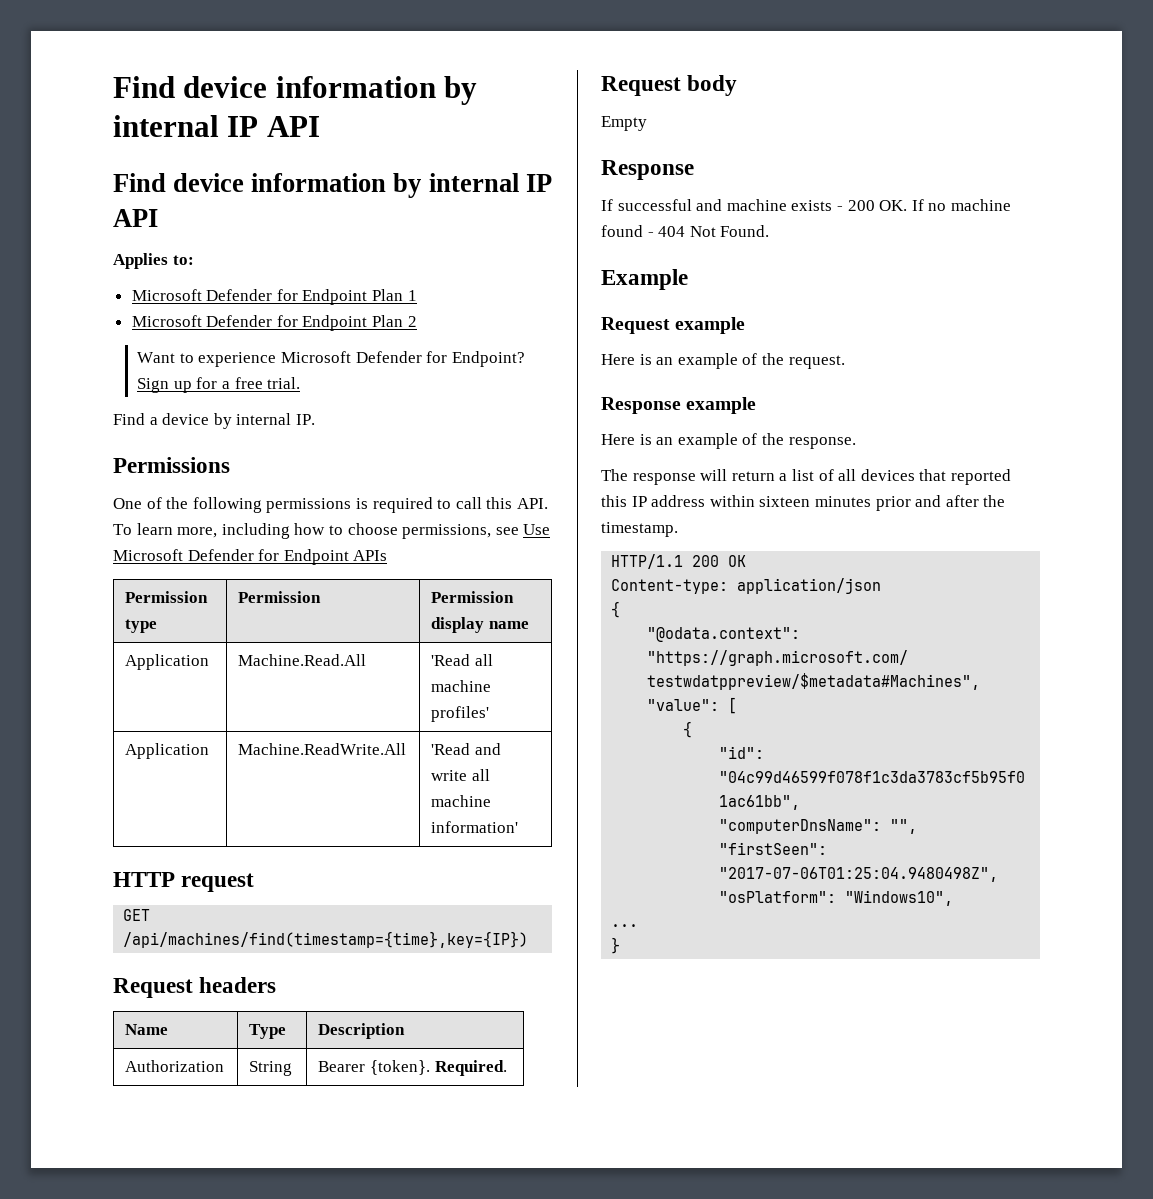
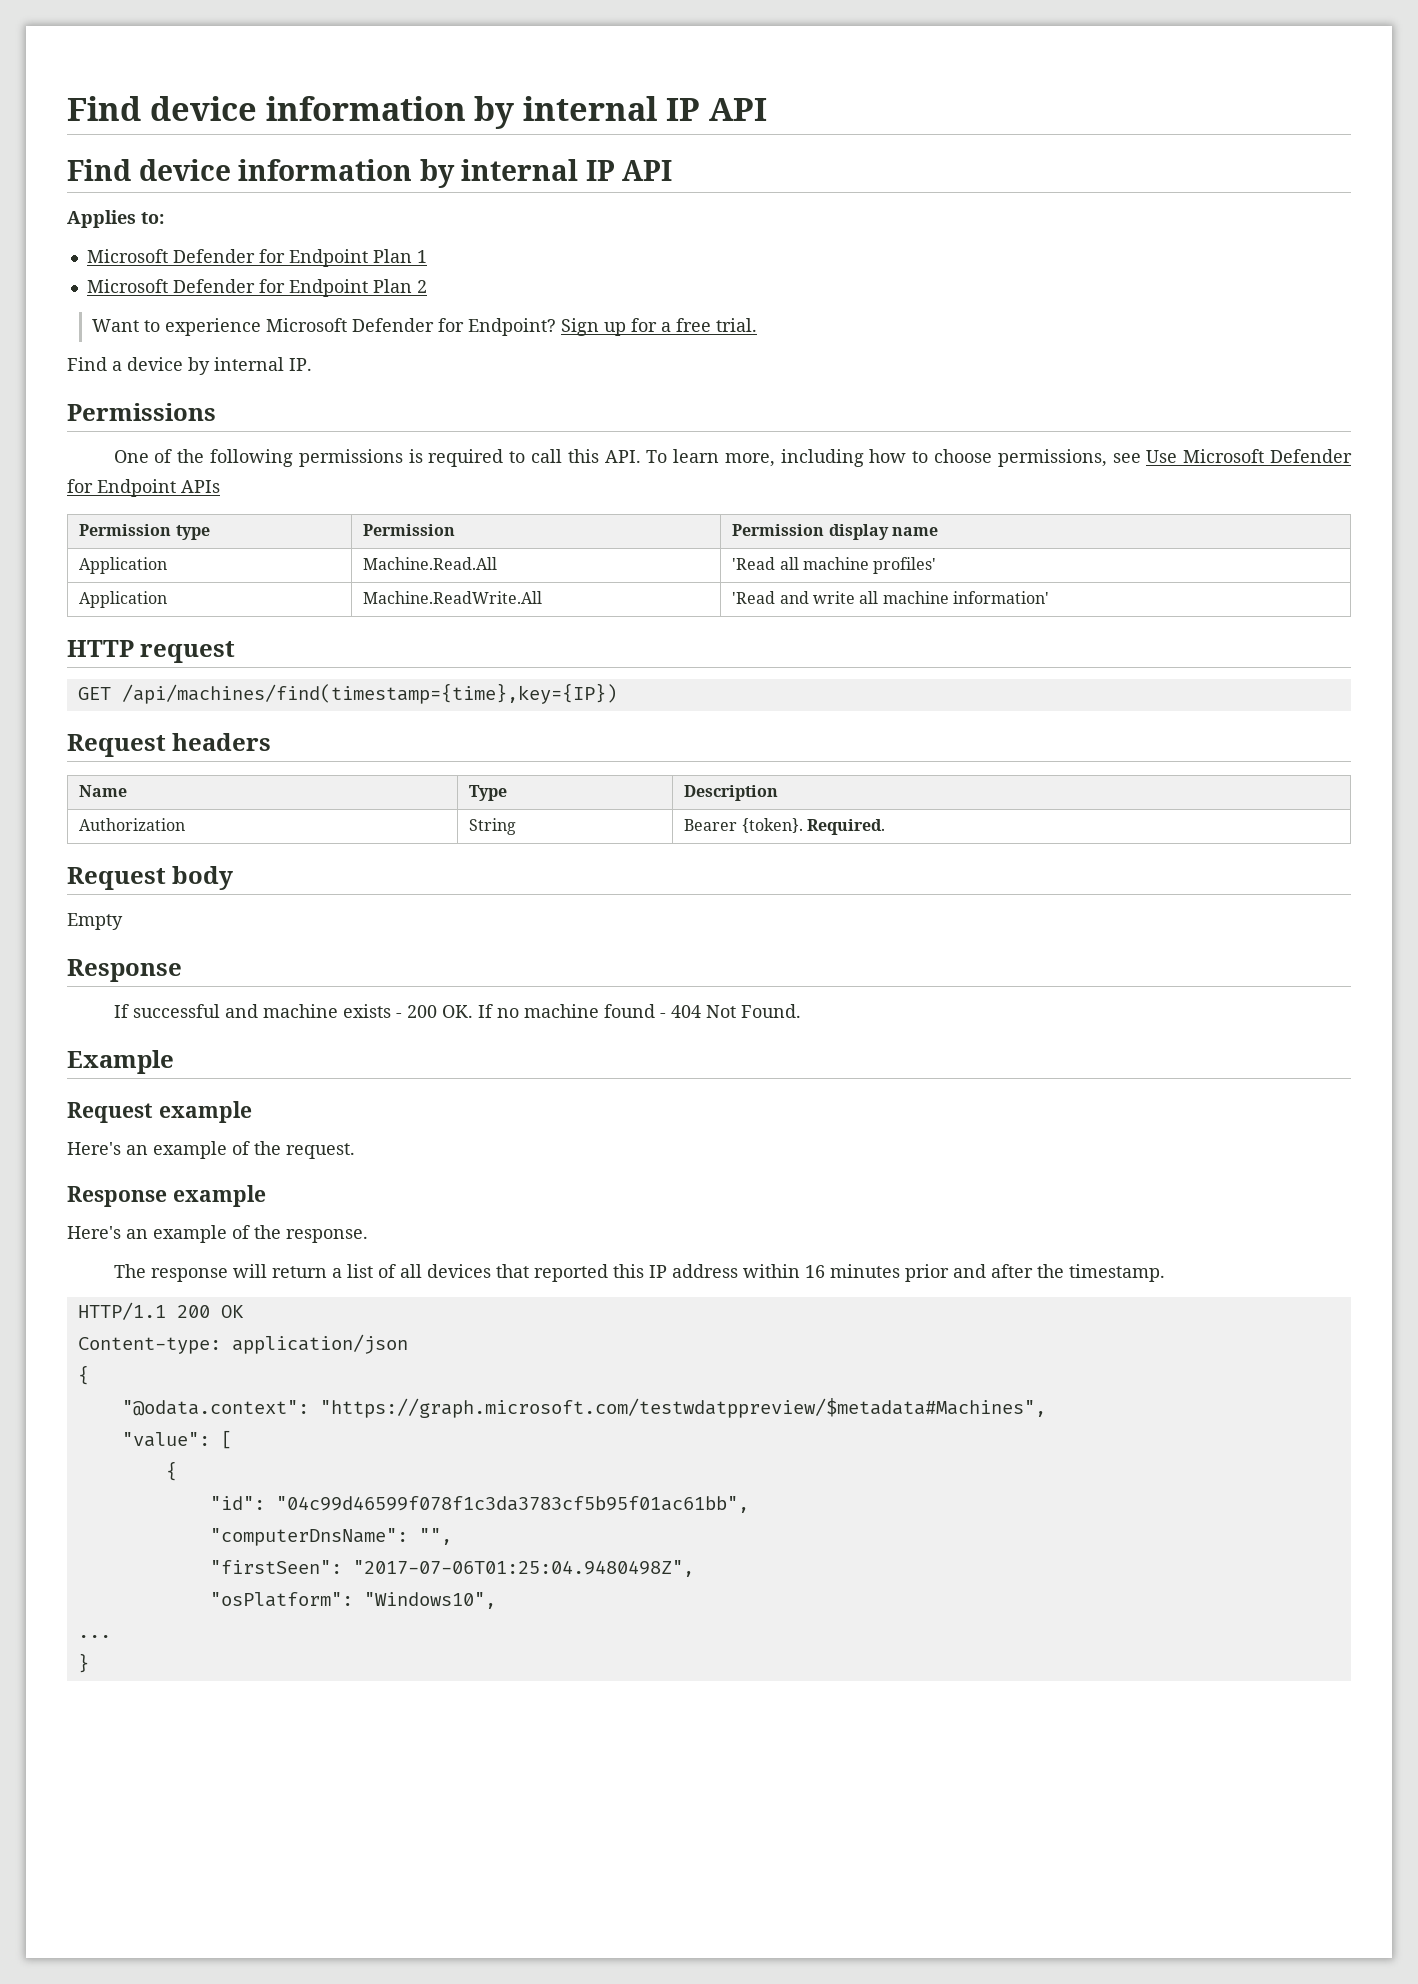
- Here is an example of the request.
+ Here's an example of the request.
- Here is an example of the response.
+ Here's an example of the response.
- The response will return a list of all devices that reported this IP address within sixteen minutes prior and after the timestamp.
+ The response will return a list of all devices that reported this IP address within 16 minutes prior and after the timestamp.

